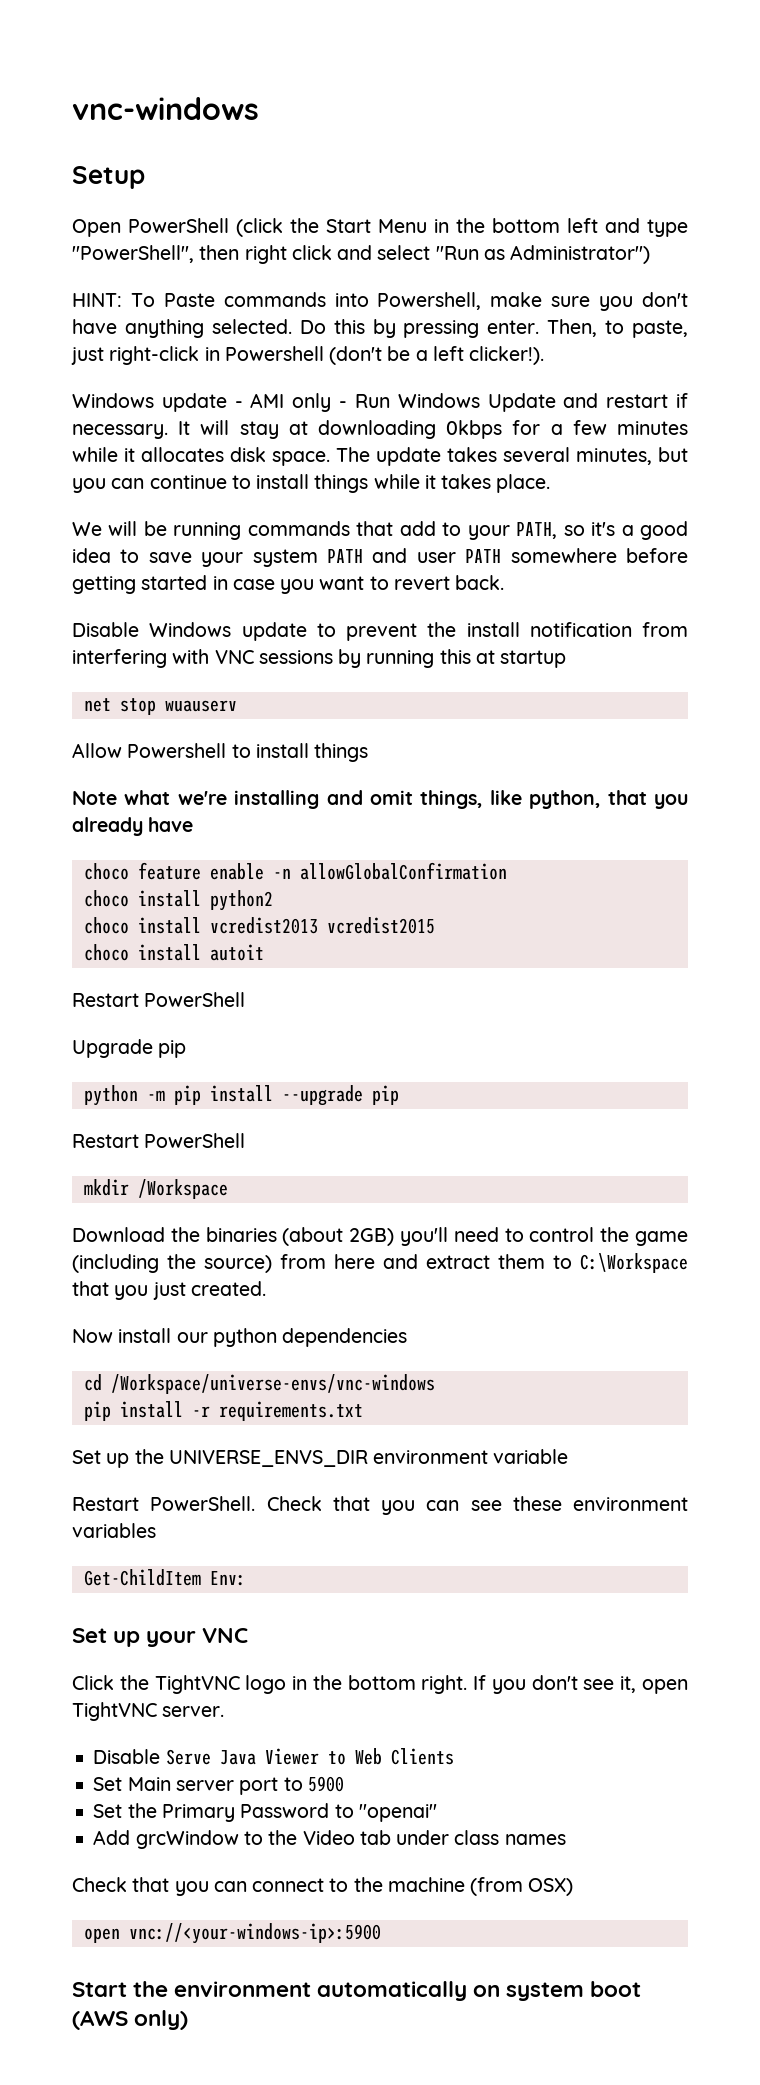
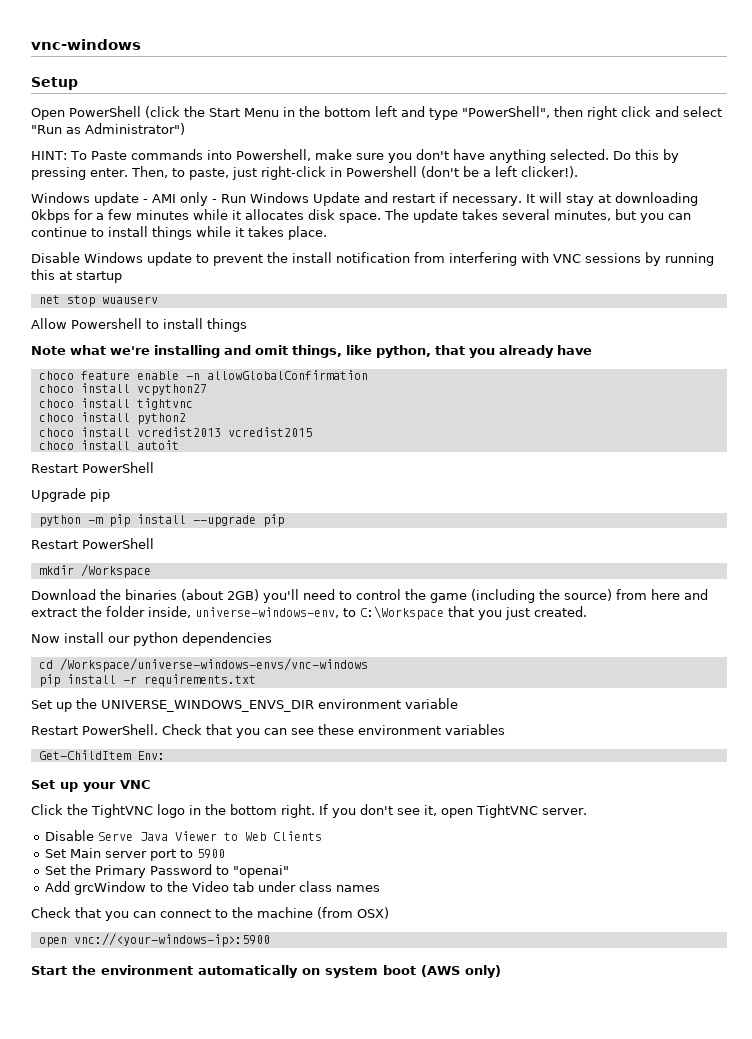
- We will be running commands that add to your PATH, so it's a good idea to save your system PATH and user PATH somewhere before getting started in case you want to revert back.
+ choco install vcpython27
+ choco install tightvnc
- Download the binaries (about 2GB) you'll need to control the game (including the source) from here and extract them to C:\Workspace that you just created.
+ Download the binaries (about 2GB) you'll need to control the game (including the source) from here and extract the folder inside, universe-windows-env, to C:\Workspace that you just created.
- cd /Workspace/universe-envs/vnc-windows
+ cd /Workspace/universe-windows-envs/vnc-windows
- Set up the UNIVERSE_ENVS_DIR environment variable
+ Set up the UNIVERSE_WINDOWS_ENVS_DIR environment variable

